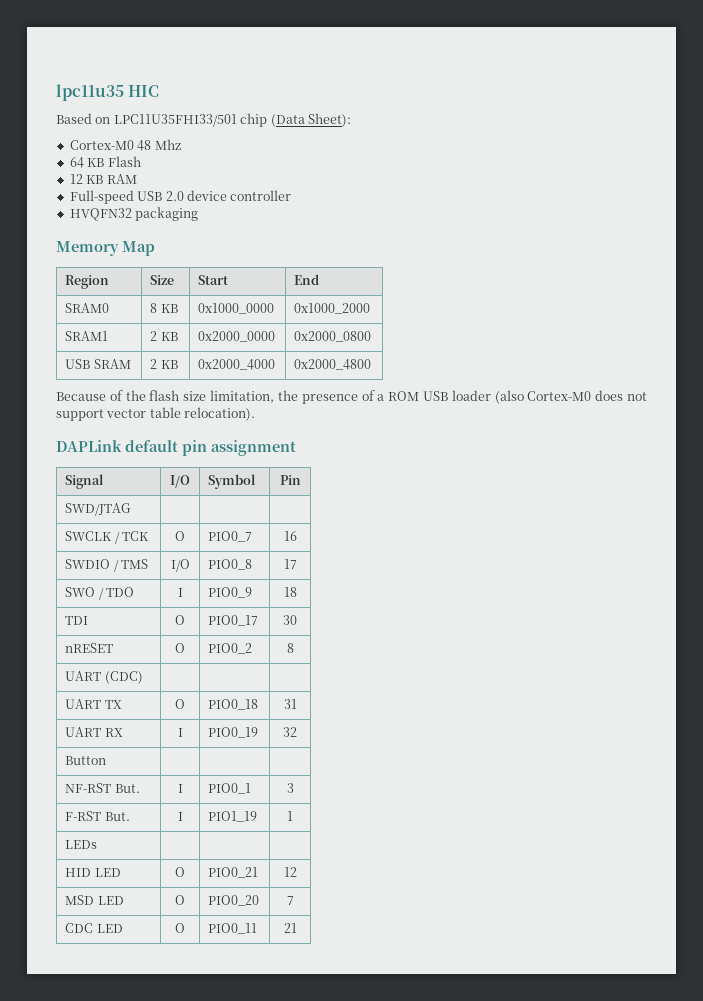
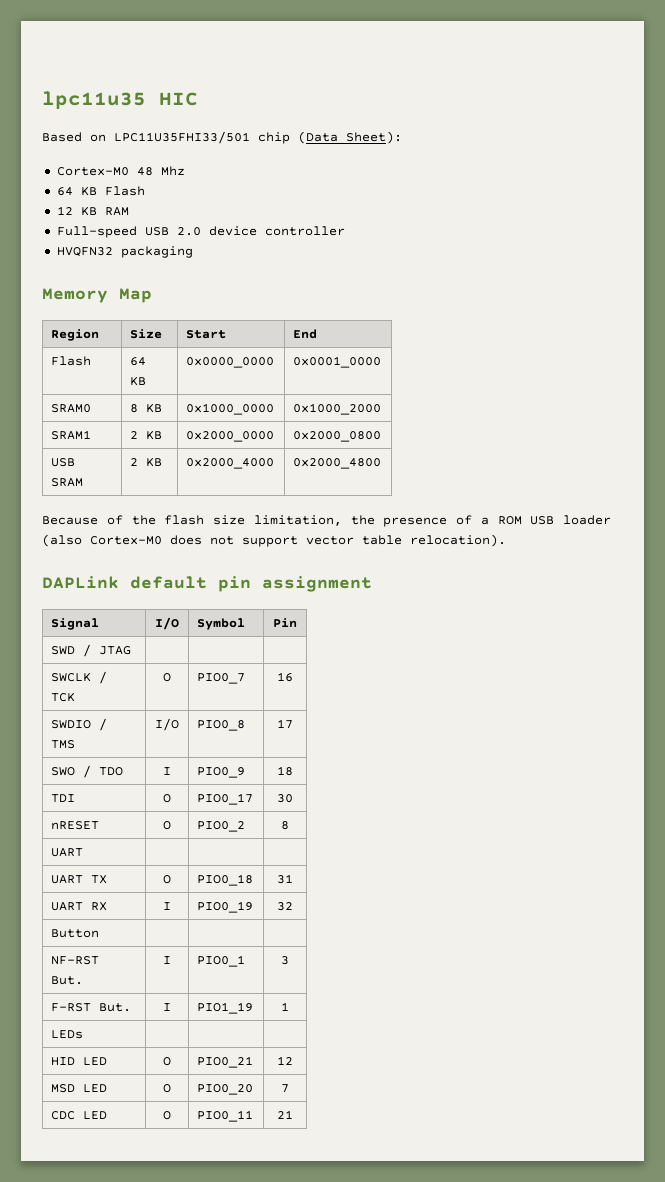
+ Flash | 64 KB | 0x0000_0000 | 0x0001_0000
- SWD/JTAG | | |
+ SWD / JTAG | | |
- UART (CDC) | | |
+ UART | | |

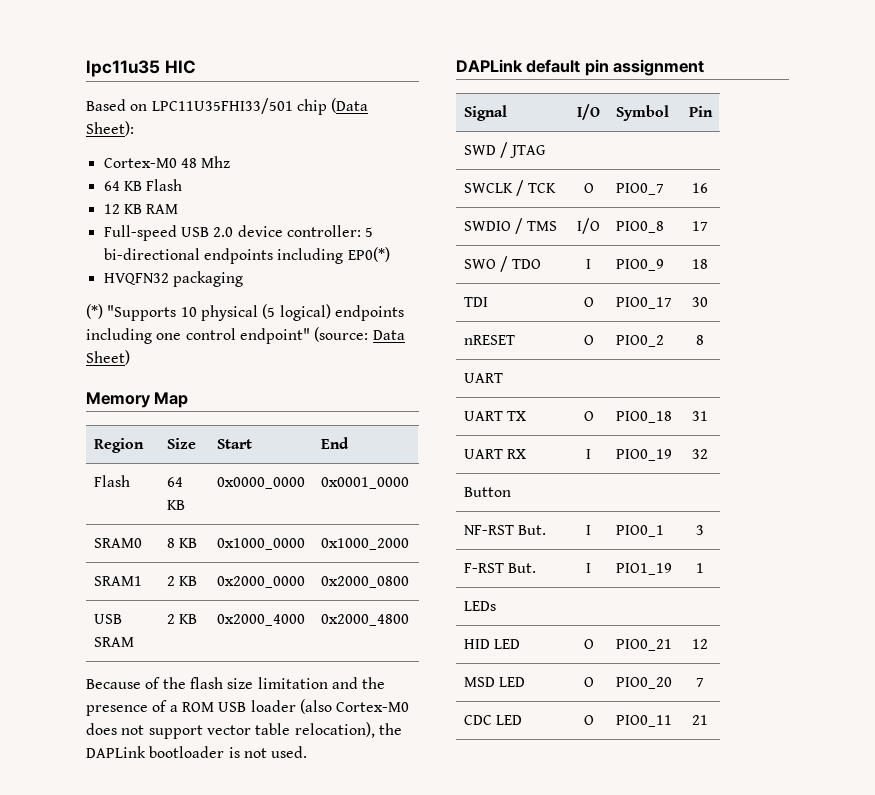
- Full-speed USB 2.0 device controller
+ Full-speed USB 2.0 device controller: 5 bi-directional endpoints including EP0(*)
  HVQFN32 packaging
+ (*) "Supports 10 physical (5 logical) endpoints including one control endpoint" (source: Data Sheet)
- Because of the flash size limitation, the presence of a ROM USB loader (also Cortex-M0 does not support vector table relocation).
+ Because of the flash size limitation and the presence of a ROM USB loader (also Cortex-M0 does not support vector table relocation), the DAPLink bootloader is not used.

